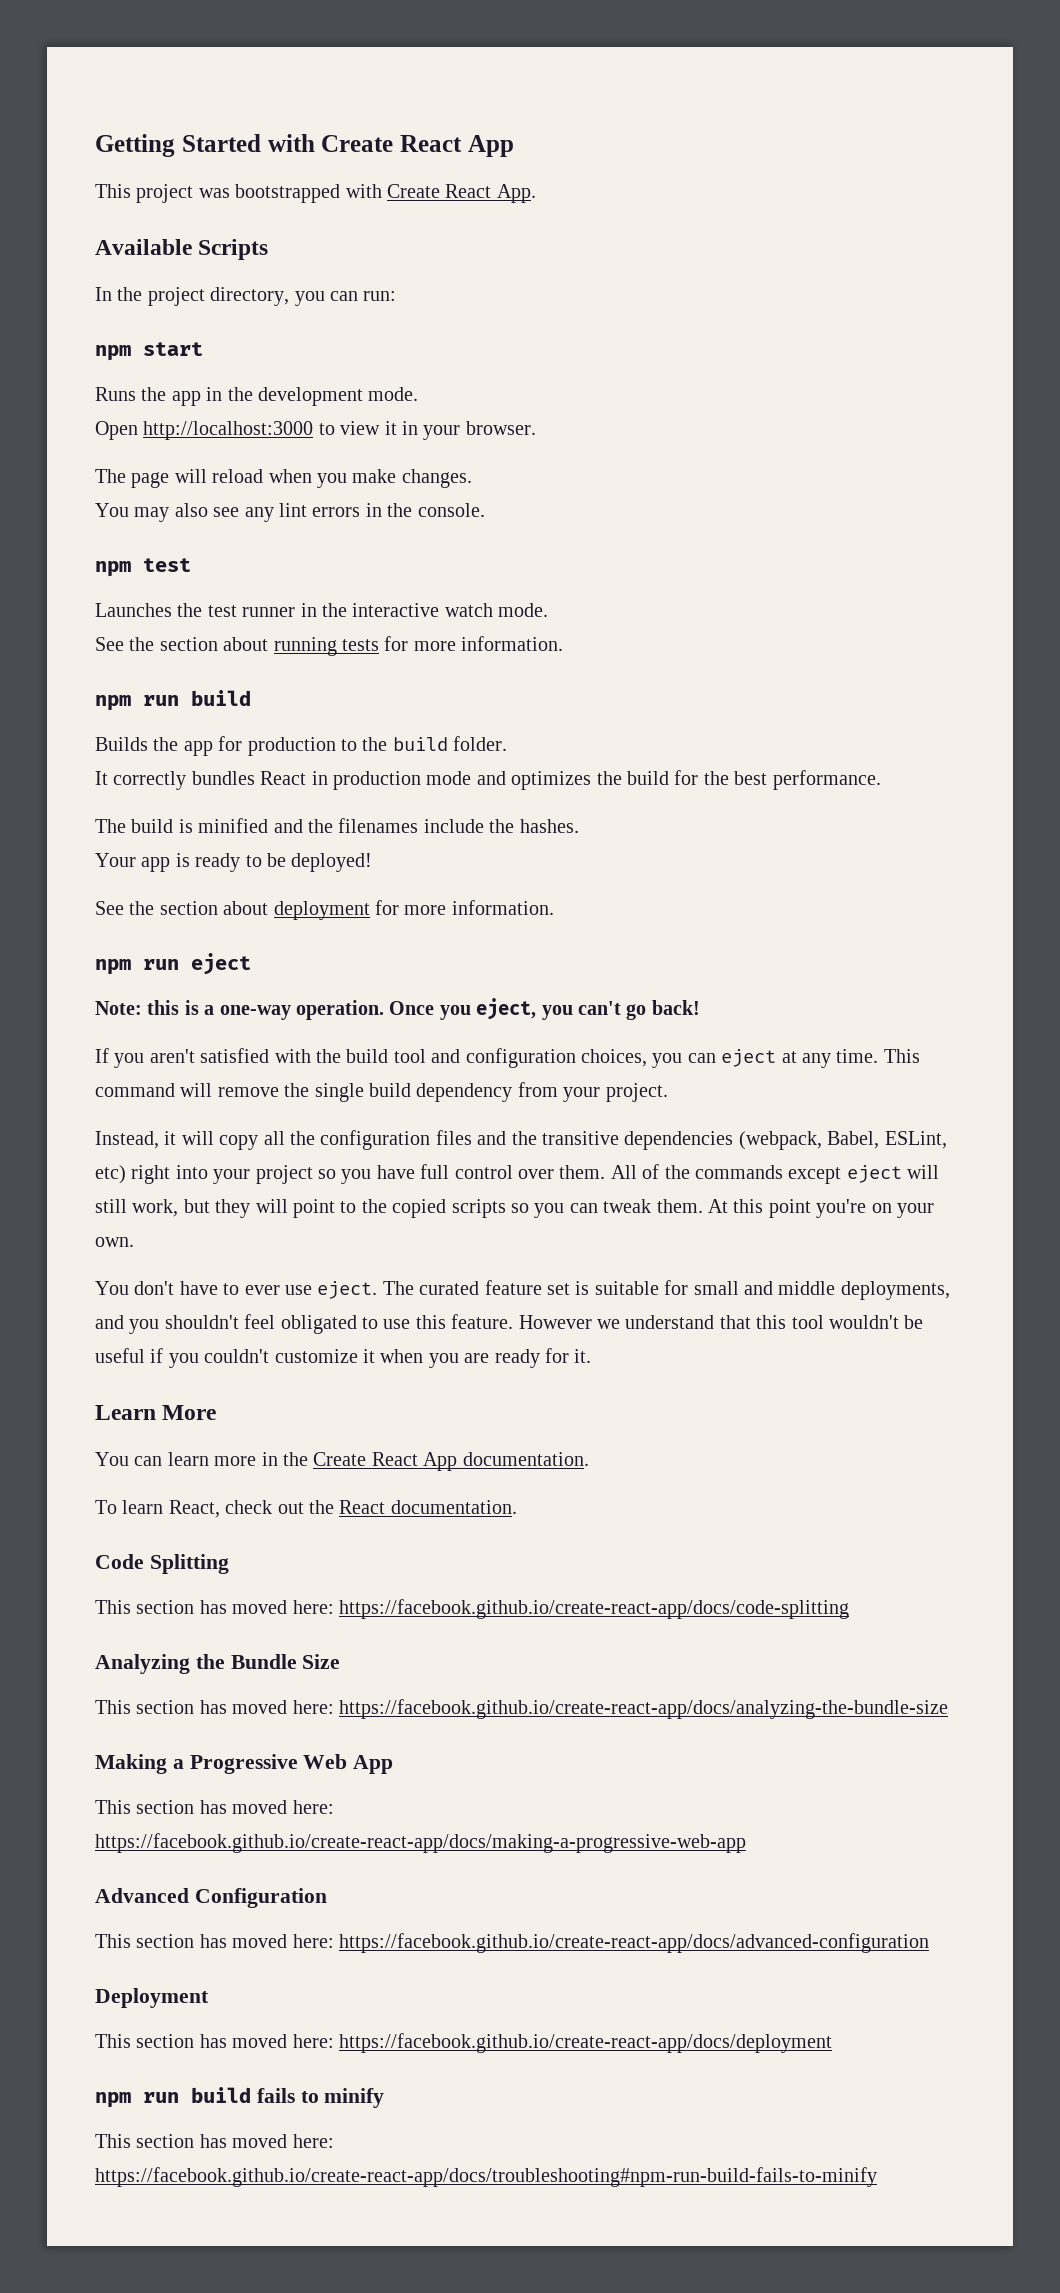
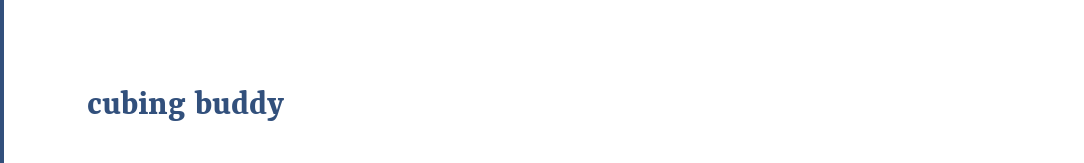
- Getting Started with Create React App
- This project was bootstrapped with Create React App.
- Available Scripts
- In the project directory, you can run:
- npm start
- Runs the app in the development mode.
- Open http://localhost:3000 to view it in your browser.
- The page will reload when you make changes.
- You may also see any lint errors in the console.
- npm test
- Launches the test runner in the interactive watch mode.
- See the section about running tests for more information.
- npm run build
- Builds the app for production to the build folder.
- It correctly bundles React in production mode and optimizes the build for the best performance.
- The build is minified and the filenames include the hashes.
- Your app is ready to be deployed!
- See the section about deployment for more information.
- npm run eject
- Note: this is a one-way operation. Once you eject, you can't go back!
- If you aren't satisfied with the build tool and configuration choices, you can eject at any time. This command will remove the single build dependency from your project.
- Instead, it will copy all the configuration files and the transitive dependencies (webpack, Babel, ESLint, etc) right into your project so you have full control over them. All of the commands except eject will still work, but they will point to the copied scripts so you can tweak them. At this point you're on your own.
- You don't have to ever use eject. The curated feature set is suitable for small and middle deployments, and you shouldn't feel obligated to use this feature. However we understand that this tool wouldn't be useful if you couldn't customize it when you are ready for it.
- Learn More
- You can learn more in the Create React App documentation.
- To learn React, check out the React documentation.
- Code Splitting
- This section has moved here: https://facebook.github.io/create-react-app/docs/code-splitting
- Analyzing the Bundle Size
- This section has moved here: https://facebook.github.io/create-react-app/docs/analyzing-the-bundle-size
- Making a Progressive Web App
- This section has moved here: https://facebook.github.io/create-react-app/docs/making-a-progressive-web-app
- Advanced Configuration
- This section has moved here: https://facebook.github.io/create-react-app/docs/advanced-configuration
- Deployment
- This section has moved here: https://facebook.github.io/create-react-app/docs/deployment
- npm run build fails to minify
- This section has moved here: https://facebook.github.io/create-react-app/docs/troubleshooting#npm-run-build-fails-to-minify
+ cubing buddy

